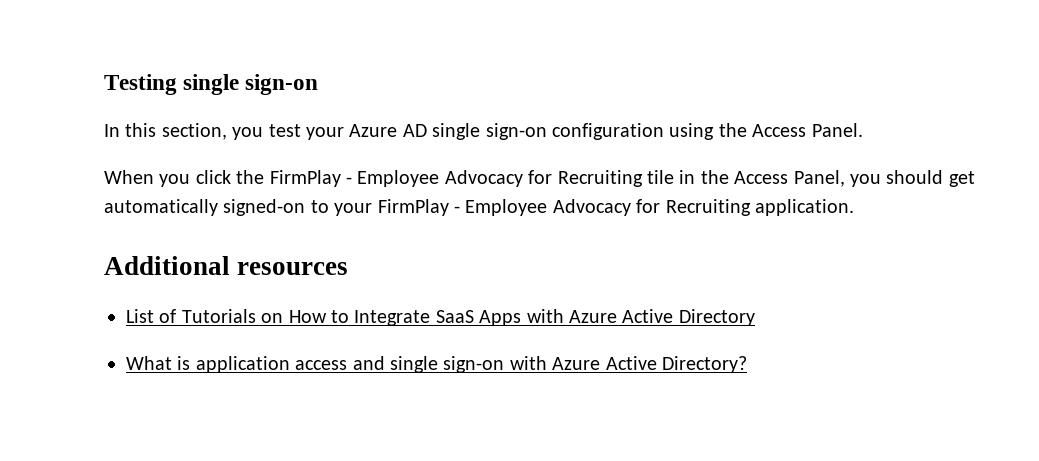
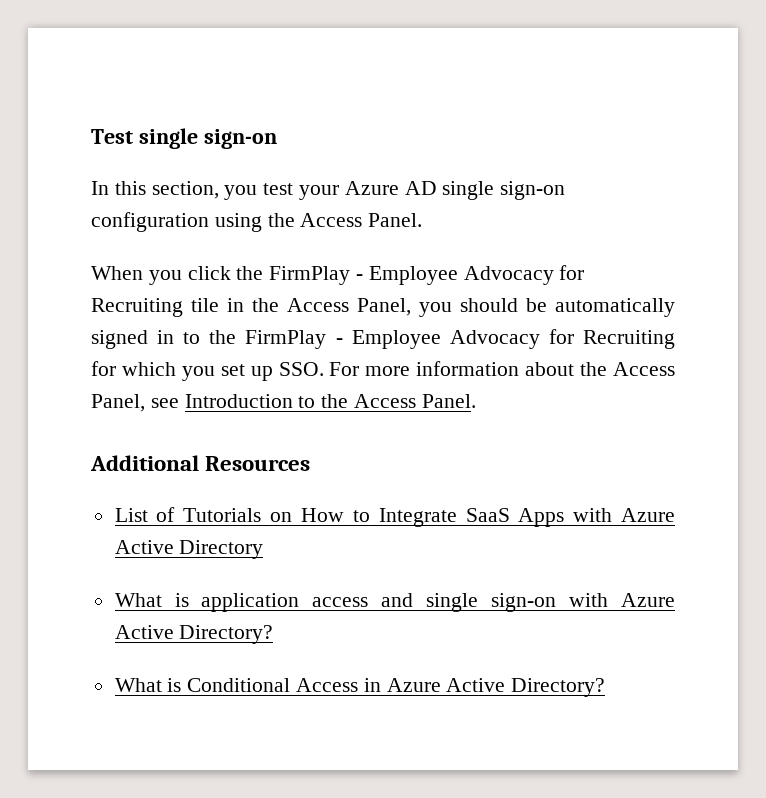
- Testing single sign-on
+ Test single sign-on
- When you click the FirmPlay - Employee Advocacy for Recruiting tile in the Access Panel, you should get automatically signed-on to your FirmPlay - Employee Advocacy for Recruiting application.
+ When you click the FirmPlay - Employee Advocacy for Recruiting tile in the Access Panel, you should be automatically signed in to the FirmPlay - Employee Advocacy for Recruiting for which you set up SSO. For more information about the Access Panel, see Introduction to the Access Panel.
- Additional resources
+ Additional Resources
+ What is Conditional Access in Azure Active Directory?

